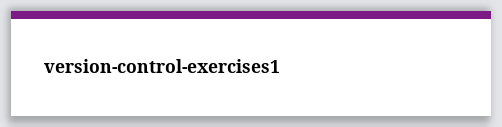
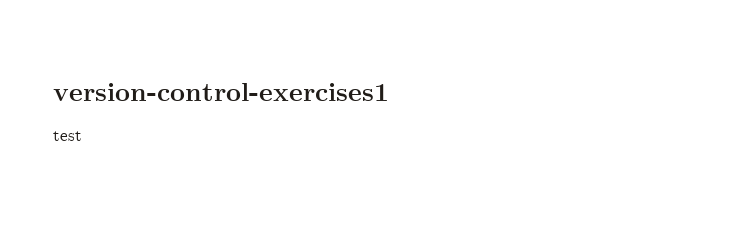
+ test

